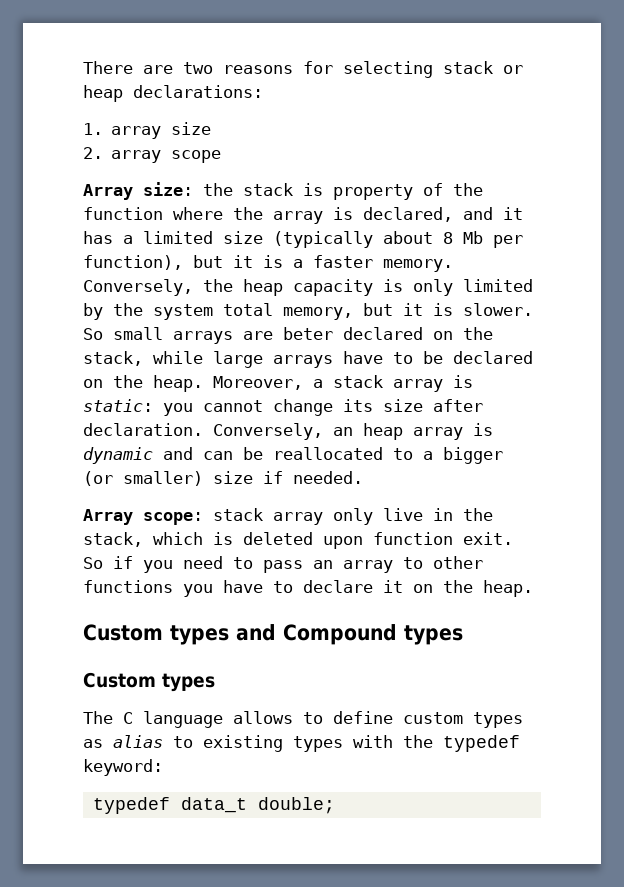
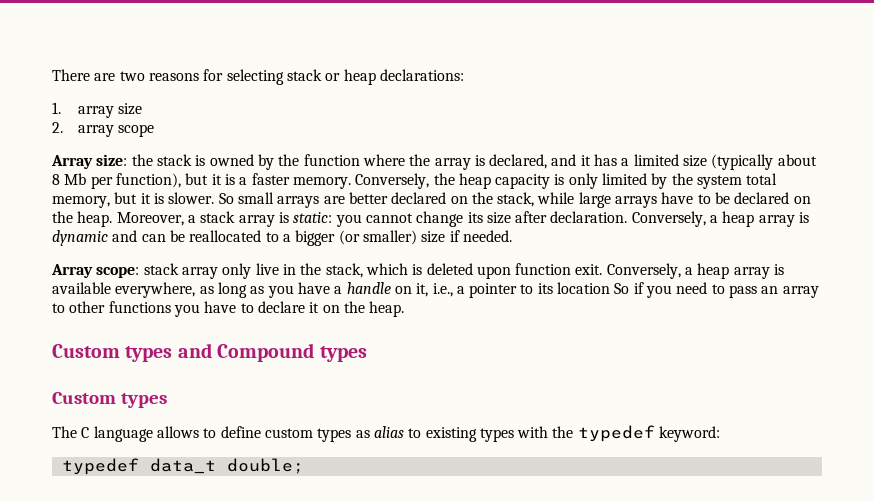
- Array size: the stack is property of the function where the array is declared, and it has a limited size (typically about 8 Mb per function), but it is a faster memory.
+ Array size: the stack is owned by the function where the array is declared, and it has a limited size (typically about 8 Mb per function), but it is a faster memory.
- So small arrays are beter declared on the stack, while large arrays have to be declared on the heap.
+ So small arrays are better declared on the stack, while large arrays have to be declared on the heap.
- Conversely, an heap array is dynamic and can be reallocated to a bigger (or smaller) size if needed.
+ Conversely, a heap array is dynamic and can be reallocated to a bigger (or smaller) size if needed.
- So if you need to pass an array to other functions you have to declare it on the heap.
+ Conversely, a heap array is available everywhere, as long as you have a handle on it, i.e., a pointer to its location So if you need to pass an array to other functions you have to declare it on the heap.

